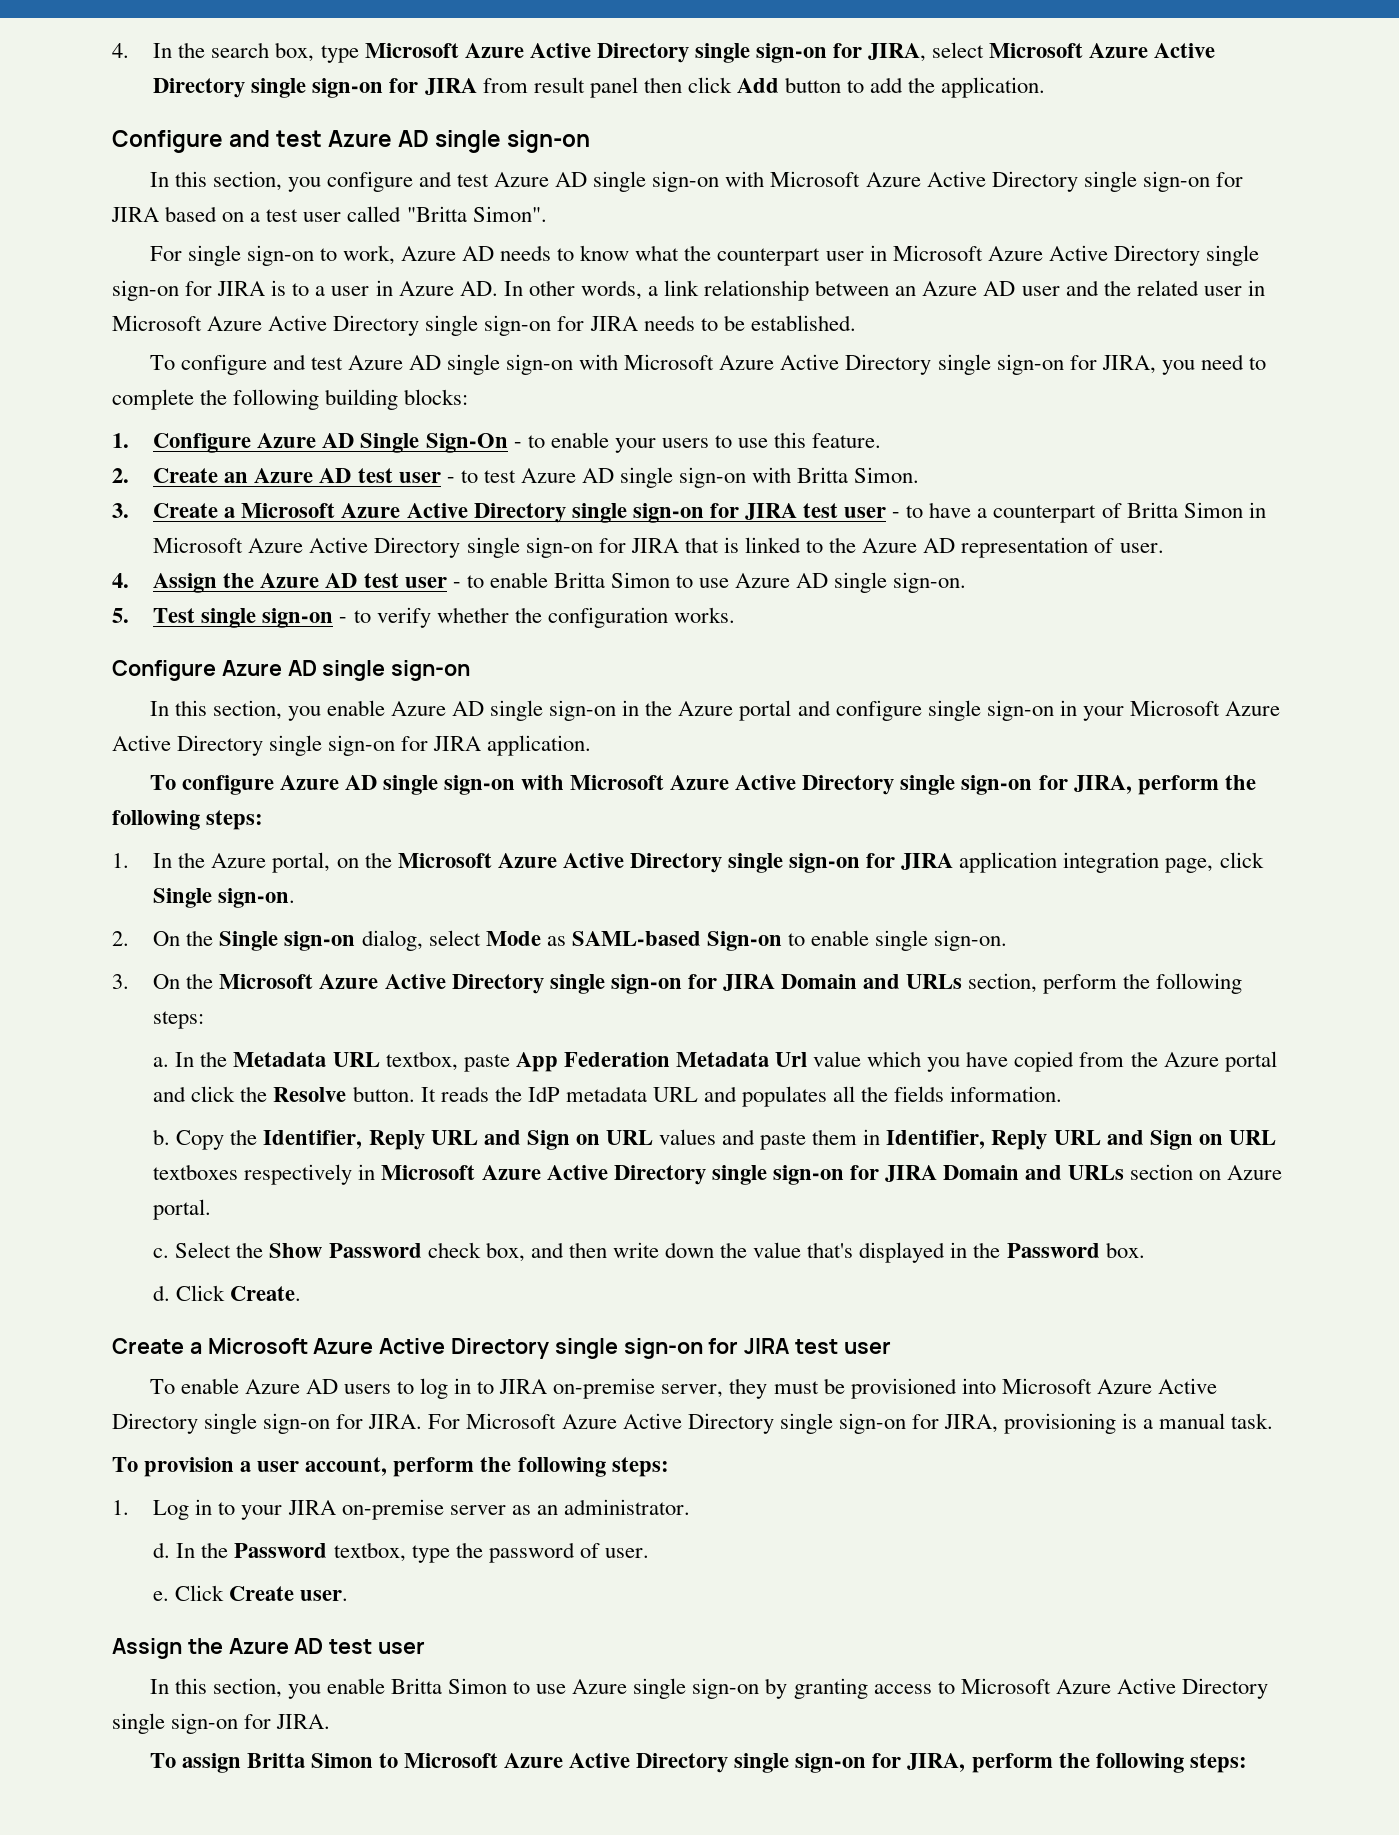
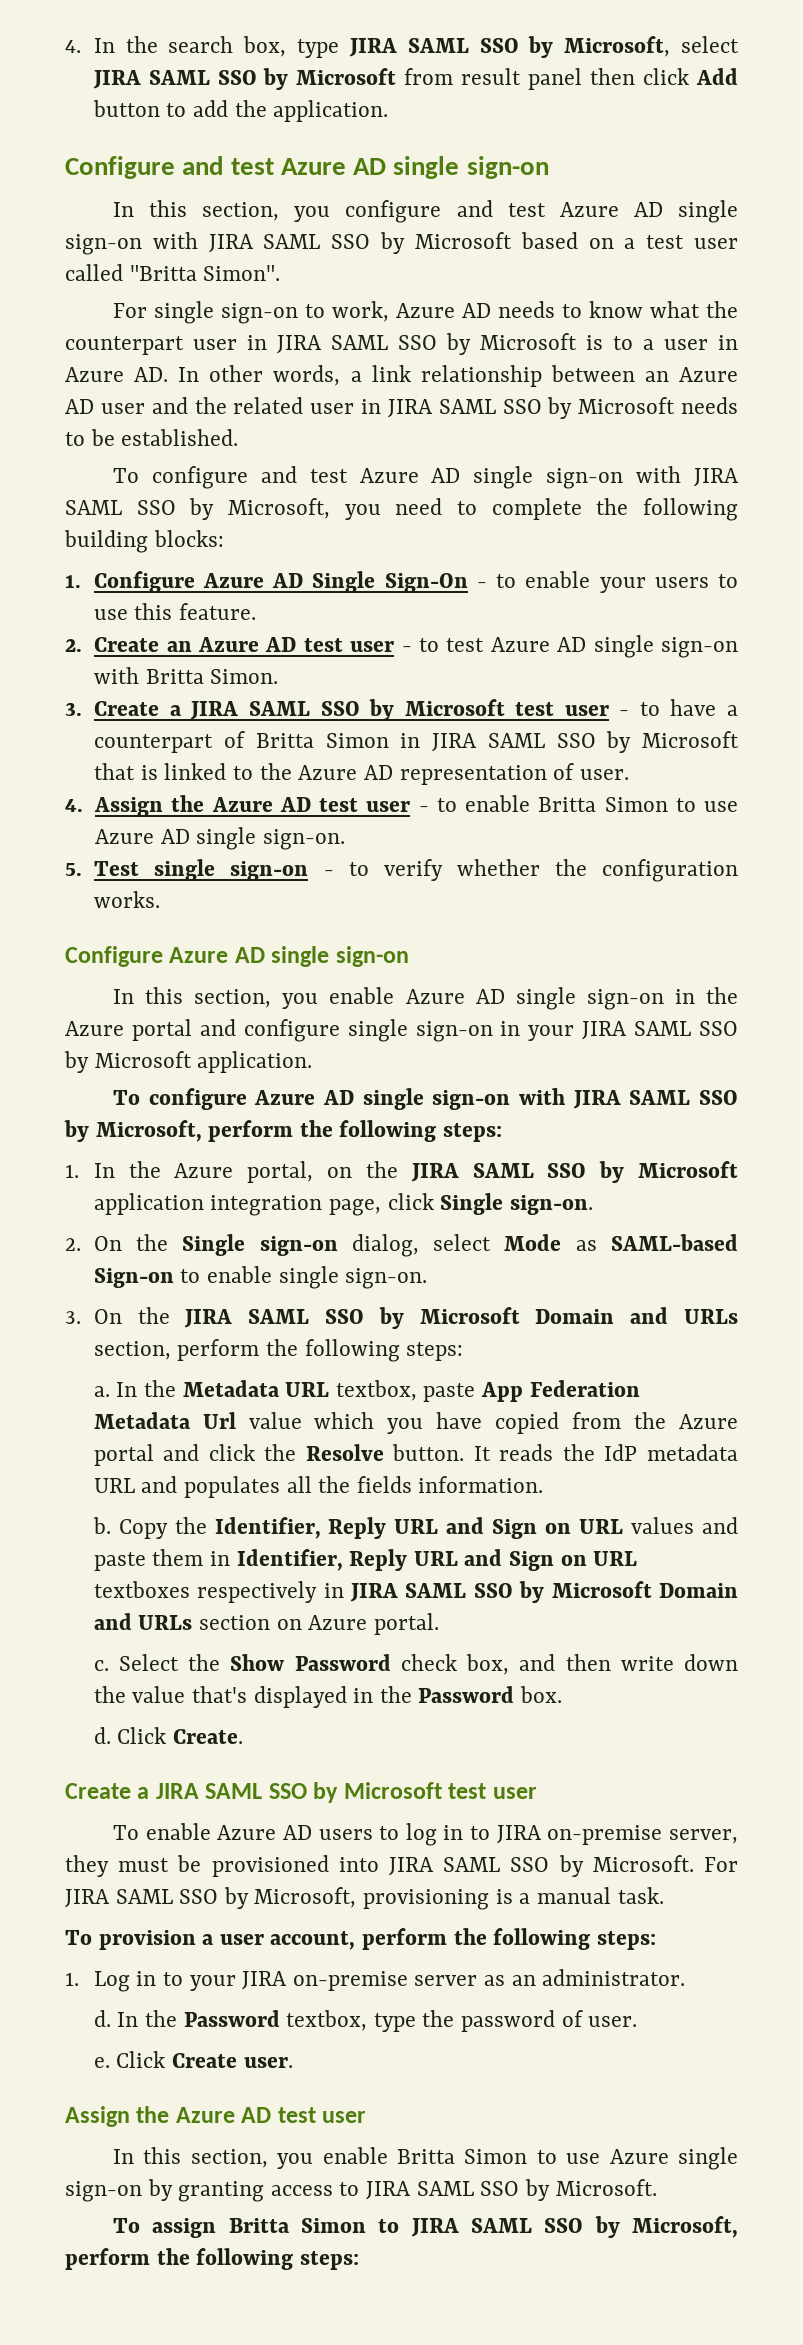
- 4. In the search box, type Microsoft Azure Active Directory single sign-on for JIRA, select Microsoft Azure Active Directory single sign-on for JIRA from result panel then click Add button to add the application.
+ 4. In the search box, type JIRA SAML SSO by Microsoft, select JIRA SAML SSO by Microsoft from result panel then click Add button to add the application.
- In this section, you configure and test Azure AD single sign-on with Microsoft Azure Active Directory single sign-on for JIRA based on a test user called "Britta Simon".
+ In this section, you configure and test Azure AD single sign-on with JIRA SAML SSO by Microsoft based on a test user called "Britta Simon".
- For single sign-on to work, Azure AD needs to know what the counterpart user in Microsoft Azure Active Directory single sign-on for JIRA is to a user in Azure AD. In other words, a link relationship between an Azure AD user and the related user in Microsoft Azure Active Directory single sign-on for JIRA needs to be established.
+ For single sign-on to work, Azure AD needs to know what the counterpart user in JIRA SAML SSO by Microsoft is to a user in Azure AD. In other words, a link relationship between an Azure AD user and the related user in JIRA SAML SSO by Microsoft needs to be established.
- To configure and test Azure AD single sign-on with Microsoft Azure Active Directory single sign-on for JIRA, you need to complete the following building blocks:
+ To configure and test Azure AD single sign-on with JIRA SAML SSO by Microsoft, you need to complete the following building blocks:
- 3. Create a Microsoft Azure Active Directory single sign-on for JIRA test user - to have a counterpart of Britta Simon in Microsoft Azure Active Directory single sign-on for JIRA that is linked to the Azure AD representation of user.
+ 3. Create a JIRA SAML SSO by Microsoft test user - to have a counterpart of Britta Simon in JIRA SAML SSO by Microsoft that is linked to the Azure AD representation of user.
- In this section, you enable Azure AD single sign-on in the Azure portal and configure single sign-on in your Microsoft Azure Active Directory single sign-on for JIRA application.
+ In this section, you enable Azure AD single sign-on in the Azure portal and configure single sign-on in your JIRA SAML SSO by Microsoft application.
- To configure Azure AD single sign-on with Microsoft Azure Active Directory single sign-on for JIRA, perform the following steps:
+ To configure Azure AD single sign-on with JIRA SAML SSO by Microsoft, perform the following steps:
- 1. In the Azure portal, on the Microsoft Azure Active Directory single sign-on for JIRA application integration page, click Single sign-on.
+ 1. In the Azure portal, on the JIRA SAML SSO by Microsoft application integration page, click Single sign-on.
- 3. On the Microsoft Azure Active Directory single sign-on for JIRA Domain and URLs section, perform the following steps:
+ 3. On the JIRA SAML SSO by Microsoft Domain and URLs section, perform the following steps:
- Copy the Identifier, Reply URL and Sign on URL values and paste them in Identifier, Reply URL and Sign on URL textboxes respectively in Microsoft Azure Active Directory single sign-on for JIRA Domain and URLs section on Azure portal.
+ Copy the Identifier, Reply URL and Sign on URL values and paste them in Identifier, Reply URL and Sign on URL textboxes respectively in JIRA SAML SSO by Microsoft Domain and URLs section on Azure portal.
  Click Create.
- Create a Microsoft Azure Active Directory single sign-on for JIRA test user
+ Create a JIRA SAML SSO by Microsoft test user
- To enable Azure AD users to log in to JIRA on-premise server, they must be provisioned into Microsoft Azure Active Directory single sign-on for JIRA. For Microsoft Azure Active Directory single sign-on for JIRA, provisioning is a manual task.
+ To enable Azure AD users to log in to JIRA on-premise server, they must be provisioned into JIRA SAML SSO by Microsoft. For JIRA SAML SSO by Microsoft, provisioning is a manual task.
- In this section, you enable Britta Simon to use Azure single sign-on by granting access to Microsoft Azure Active Directory single sign-on for JIRA.
+ In this section, you enable Britta Simon to use Azure single sign-on by granting access to JIRA SAML SSO by Microsoft.
- To assign Britta Simon to Microsoft Azure Active Directory single sign-on for JIRA, perform the following steps:
+ To assign Britta Simon to JIRA SAML SSO by Microsoft, perform the following steps:

